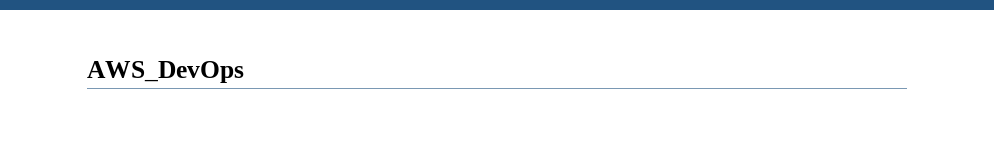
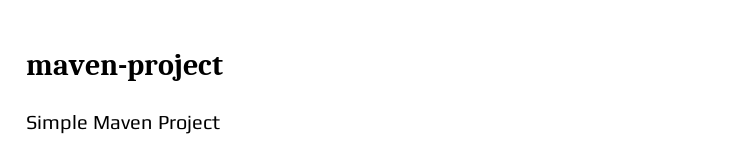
- AWS_DevOps
+ maven-project
+ Simple Maven Project

